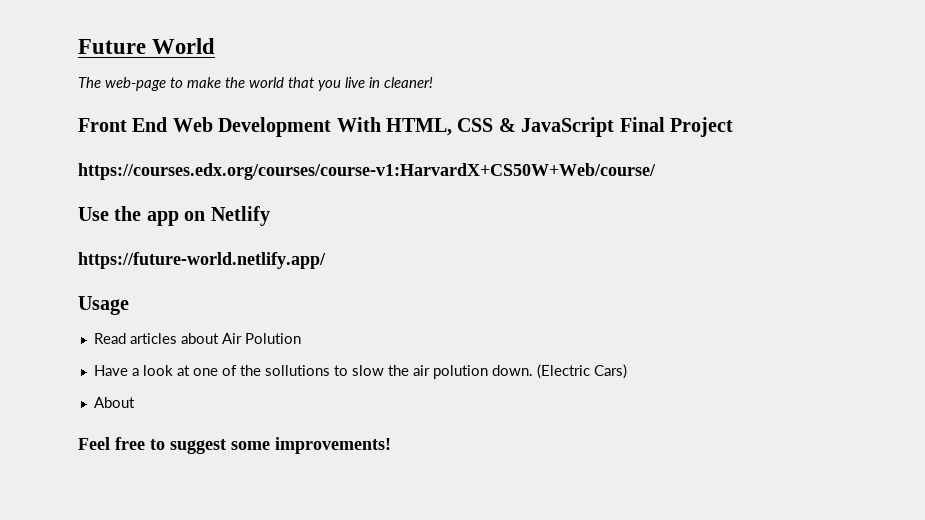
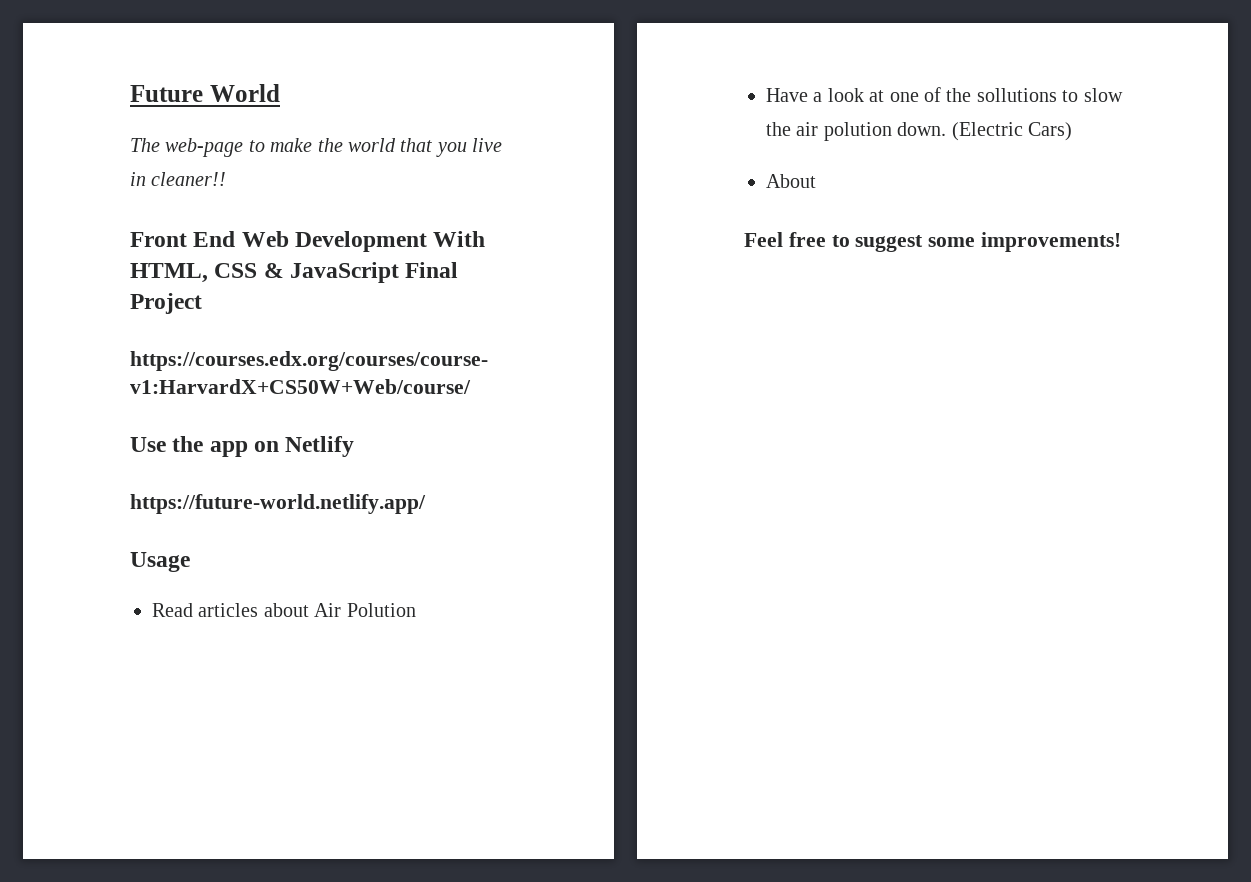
- The web-page to make the world that you live in cleaner!
+ The web-page to make the world that you live in cleaner!!

